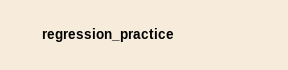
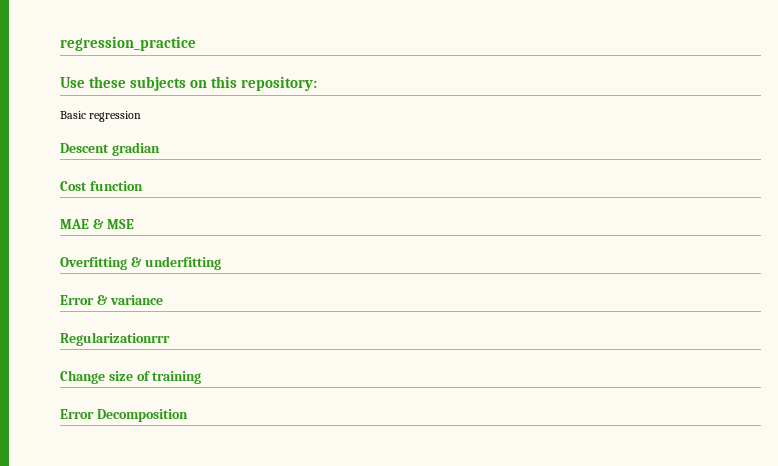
+ Use these subjects on this repository:
+ Basic regression
+ Descent gradian
+ Cost function
+ MAE & MSE
+ Overfitting & underfitting
+ Error & variance
+ Regularizationrrr
+ Change size of training
+ Error Decomposition

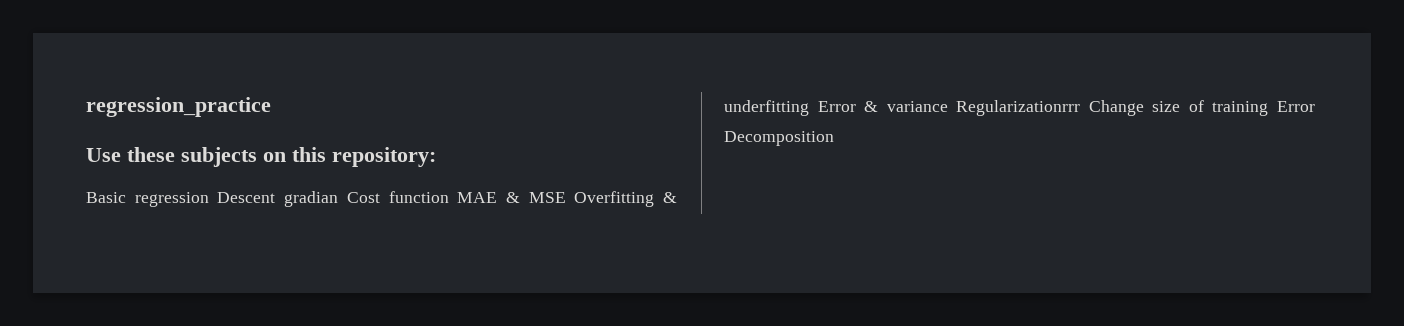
- Basic regression
- Descent gradian
- Cost function
- MAE & MSE
- Overfitting & underfitting
- Error & variance
- Regularizationrrr
- Change size of training
- Error Decomposition
+ Basic regression Descent gradian Cost function MAE & MSE Overfitting & underfitting Error & variance Regularizationrrr Change size of training Error Decomposition

